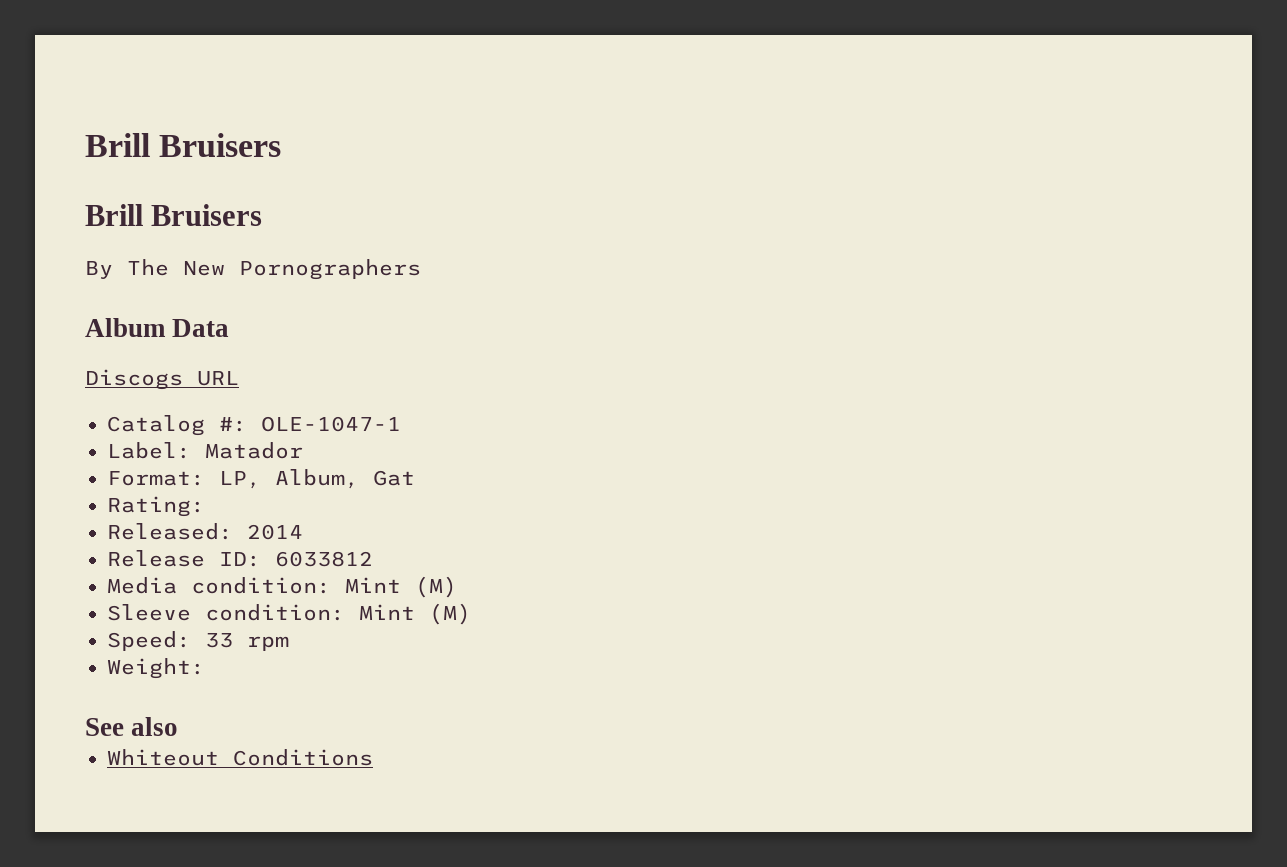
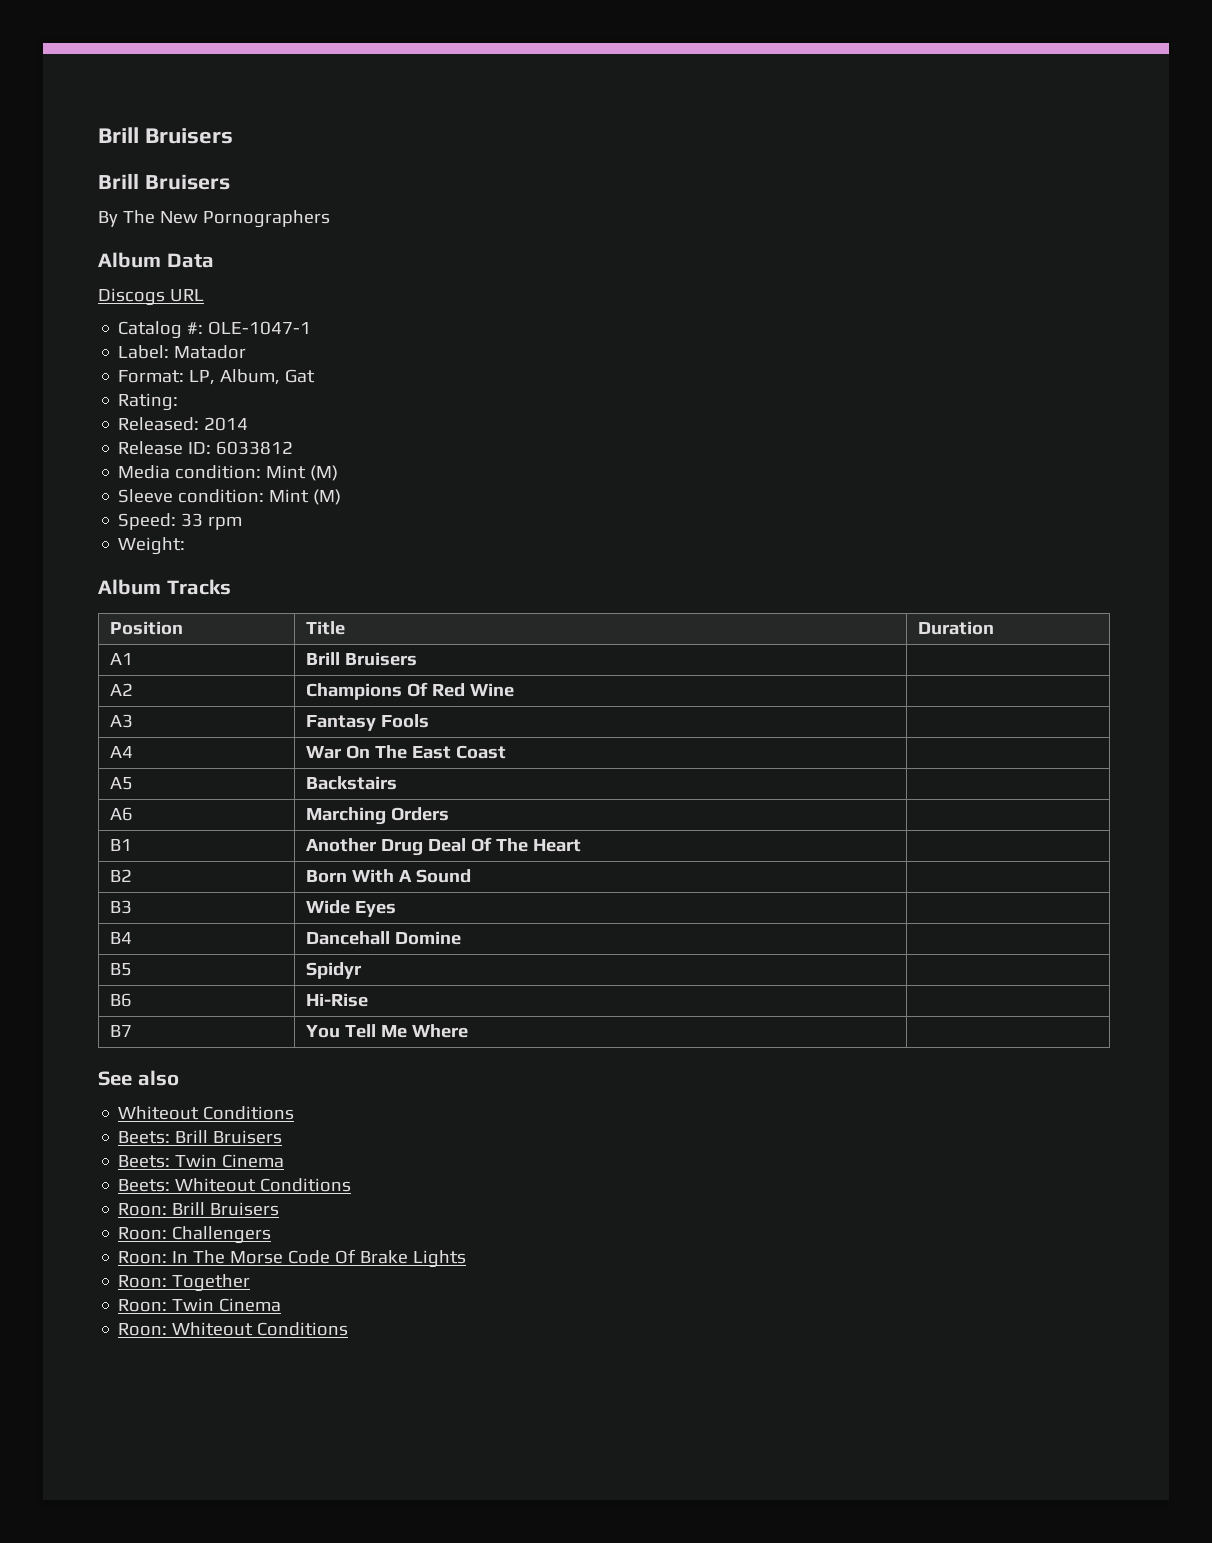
+ Album Tracks
+ Position | Title | Duration
+ A1 | Brill Bruisers |
+ A2 | Champions Of Red Wine |
+ A3 | Fantasy Fools |
+ A4 | War On The East Coast |
+ A5 | Backstairs |
+ A6 | Marching Orders |
+ B1 | Another Drug Deal Of The Heart |
+ B2 | Born With A Sound |
+ B3 | Wide Eyes |
+ B4 | Dancehall Domine |
+ B5 | Spidyr |
+ B6 | Hi-Rise |
+ B7 | You Tell Me Where |
  See also
  Whiteout Conditions
+ Beets: Brill Bruisers
+ Beets: Twin Cinema
+ Beets: Whiteout Conditions
+ Roon: Brill Bruisers
+ Roon: Challengers
+ Roon: In The Morse Code Of Brake Lights
+ Roon: Together
+ Roon: Twin Cinema
+ Roon: Whiteout Conditions

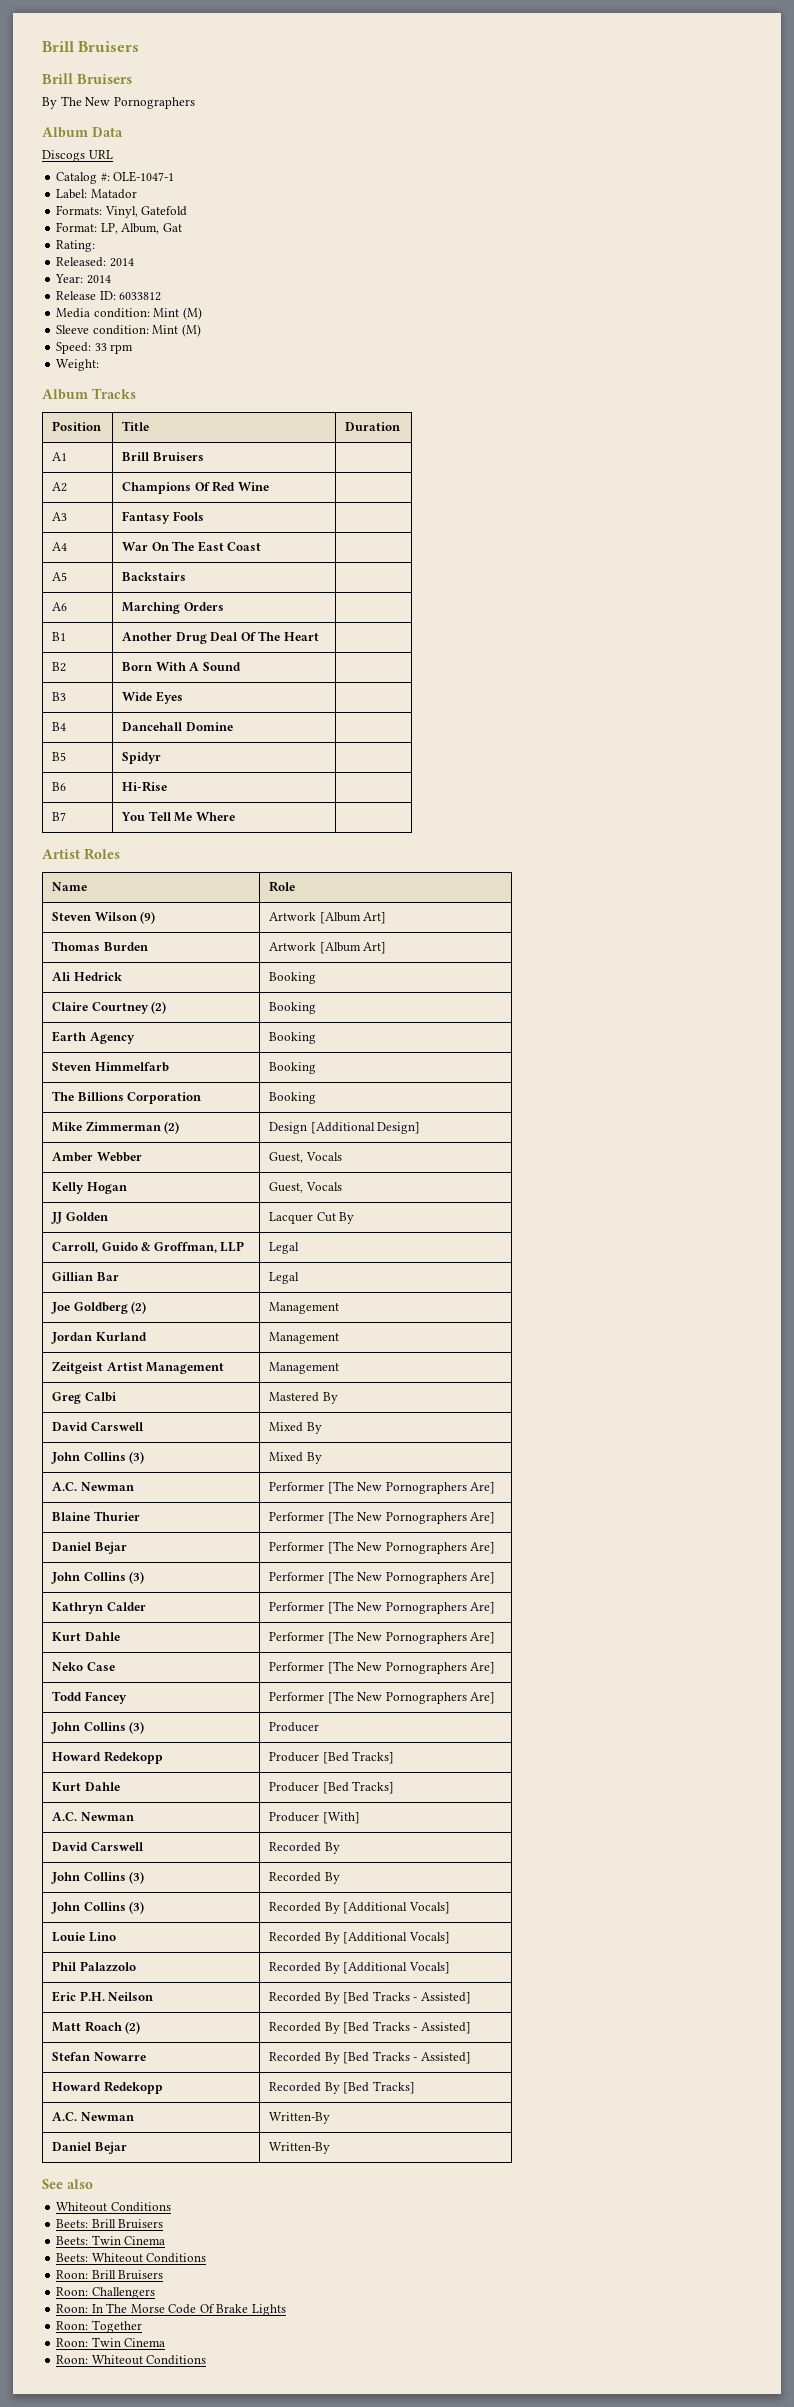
+ Formats: Vinyl, Gatefold
+ Year: 2014
+ Artist Roles
+ Name | Role
+ Steven Wilson (9) | Artwork [Album Art]
+ Thomas Burden | Artwork [Album Art]
+ Ali Hedrick | Booking
+ Claire Courtney (2) | Booking
+ Earth Agency | Booking
+ Steven Himmelfarb | Booking
+ The Billions Corporation | Booking
+ Mike Zimmerman (2) | Design [Additional Design]
+ Amber Webber | Guest, Vocals
+ Kelly Hogan | Guest, Vocals
+ JJ Golden | Lacquer Cut By
+ Carroll, Guido & Groffman, LLP | Legal
+ Gillian Bar | Legal
+ Joe Goldberg (2) | Management
+ Jordan Kurland | Management
+ Zeitgeist Artist Management | Management
+ Greg Calbi | Mastered By
+ David Carswell | Mixed By
+ John Collins (3) | Mixed By
+ A.C. Newman | Performer [The New Pornographers Are]
+ Blaine Thurier | Performer [The New Pornographers Are]
+ Daniel Bejar | Performer [The New Pornographers Are]
+ John Collins (3) | Performer [The New Pornographers Are]
+ Kathryn Calder | Performer [The New Pornographers Are]
+ Kurt Dahle | Performer [The New Pornographers Are]
+ Neko Case | Performer [The New Pornographers Are]
+ Todd Fancey | Performer [The New Pornographers Are]
+ John Collins (3) | Producer
+ Howard Redekopp | Producer [Bed Tracks]
+ Kurt Dahle | Producer [Bed Tracks]
+ A.C. Newman | Producer [With]
+ David Carswell | Recorded By
+ John Collins (3) | Recorded By
+ John Collins (3) | Recorded By [Additional Vocals]
+ Louie Lino | Recorded By [Additional Vocals]
+ Phil Palazzolo | Recorded By [Additional Vocals]
+ Eric P.H. Neilson | Recorded By [Bed Tracks - Assisted]
+ Matt Roach (2) | Recorded By [Bed Tracks - Assisted]
+ Stefan Nowarre | Recorded By [Bed Tracks - Assisted]
+ Howard Redekopp | Recorded By [Bed Tracks]
+ A.C. Newman | Written-By
+ Daniel Bejar | Written-By

